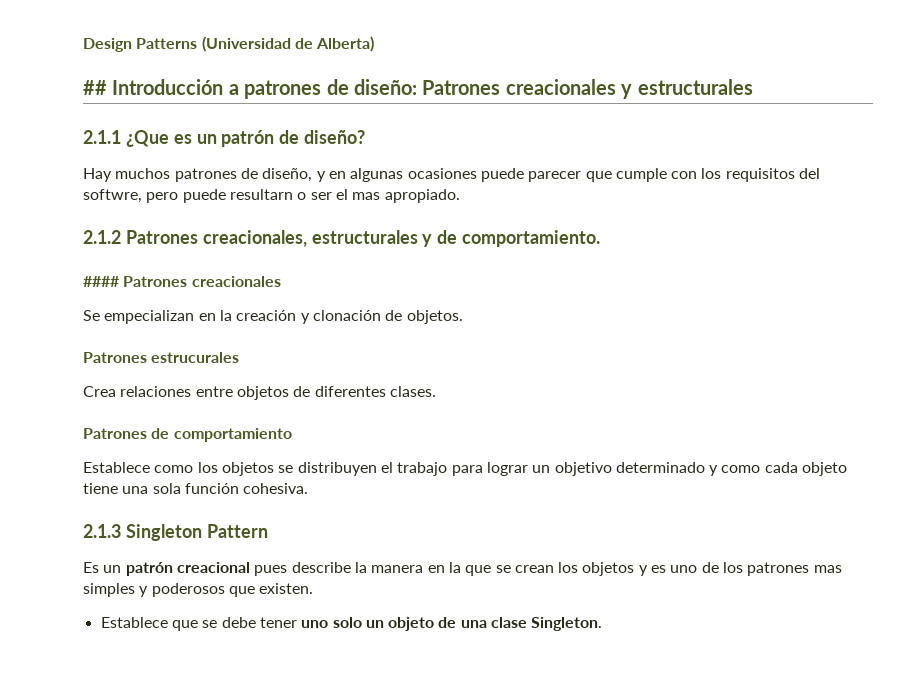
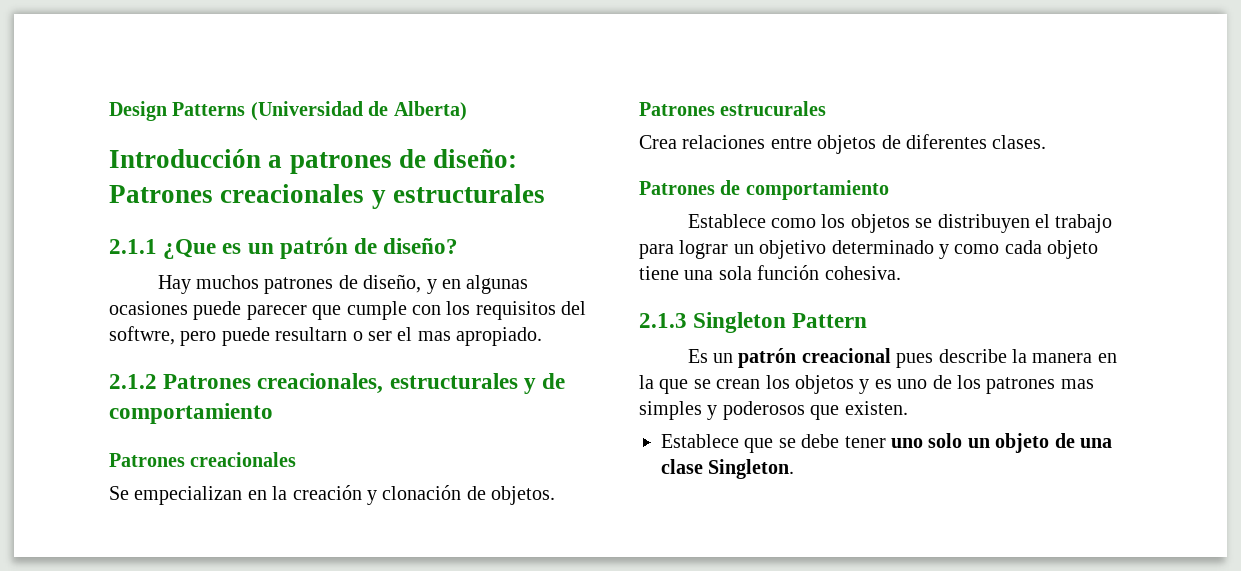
- ## Introducción a patrones de diseño: Patrones creacionales y estructurales
+ Introducción a patrones de diseño: Patrones creacionales y estructurales
- 2.1.2 Patrones creacionales, estructurales y de comportamiento.
- #### Patrones creacionales
+ 2.1.2 Patrones creacionales, estructurales y de comportamiento
+ Patrones creacionales

